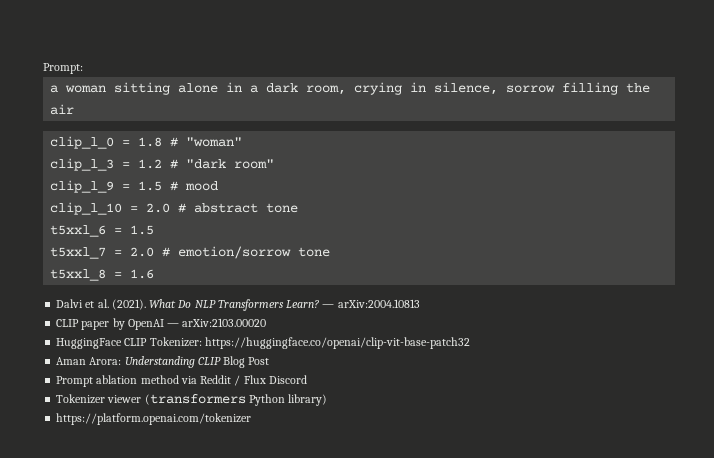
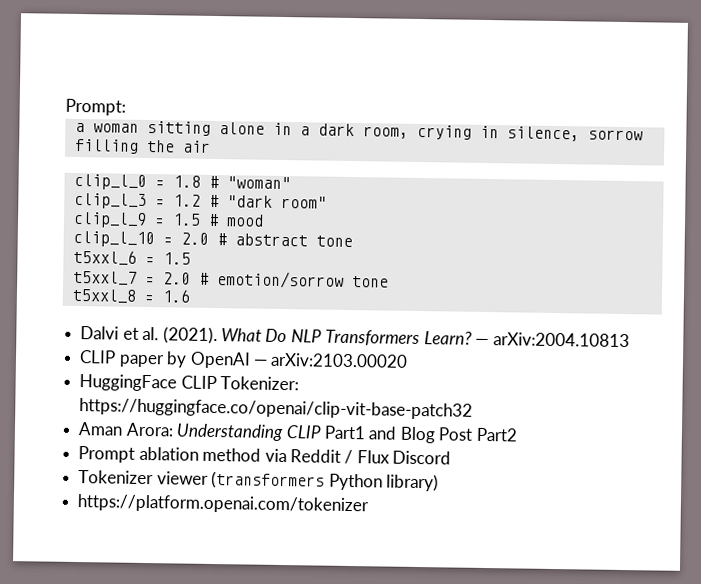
- Aman Arora: Understanding CLIP Blog Post
+ Aman Arora: Understanding CLIP Part1 and Blog Post Part2

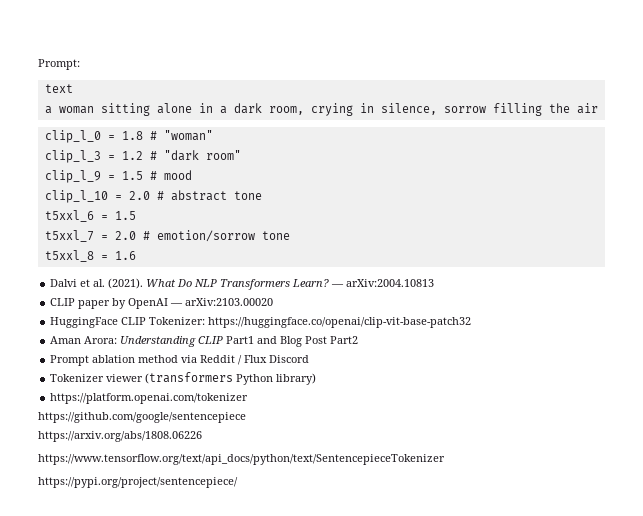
+ text
+ https://github.com/google/sentencepiece
+ https://arxiv.org/abs/1808.06226
+ https://www.tensorflow.org/text/api_docs/python/text/SentencepieceTokenizer
+ https://pypi.org/project/sentencepiece/

